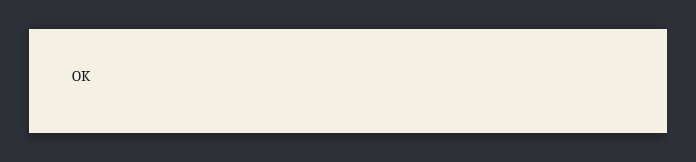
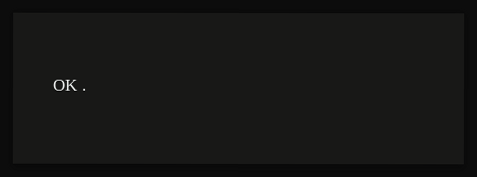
- OK
+ OK .

